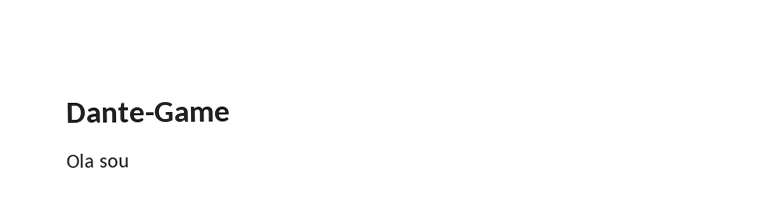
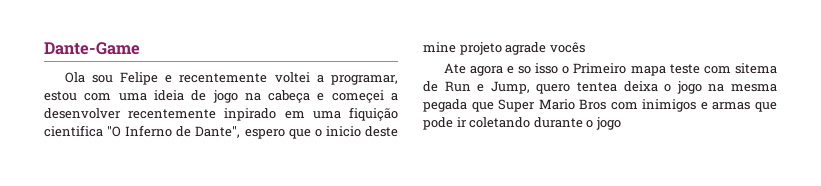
- Ola sou
+ Ola sou Felipe e recentemente voltei a programar, estou com uma ideia de jogo na cabeça e começei a desenvolver recentemente inpirado em uma fiquição cientifica "O Inferno de Dante", espero que o inicio deste mine projeto agrade vocês
+ Ate agora e so isso o Primeiro mapa teste com sitema de Run e Jump, quero tentea deixa o jogo na mesma pegada que Super Mario Bros com inimigos e armas que pode ir coletando durante o jogo

